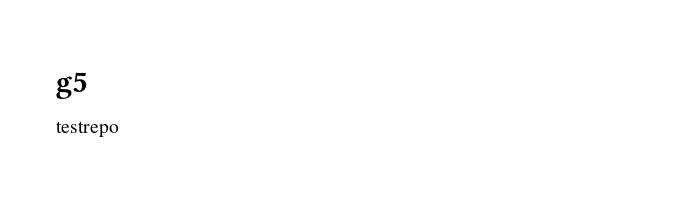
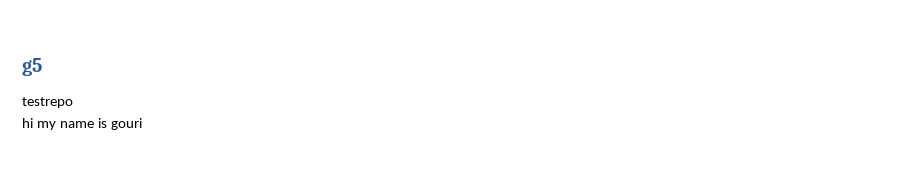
+ hi my name is gouri

